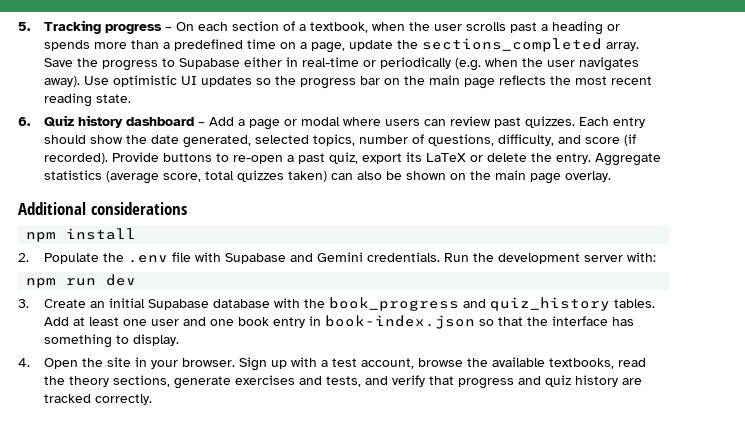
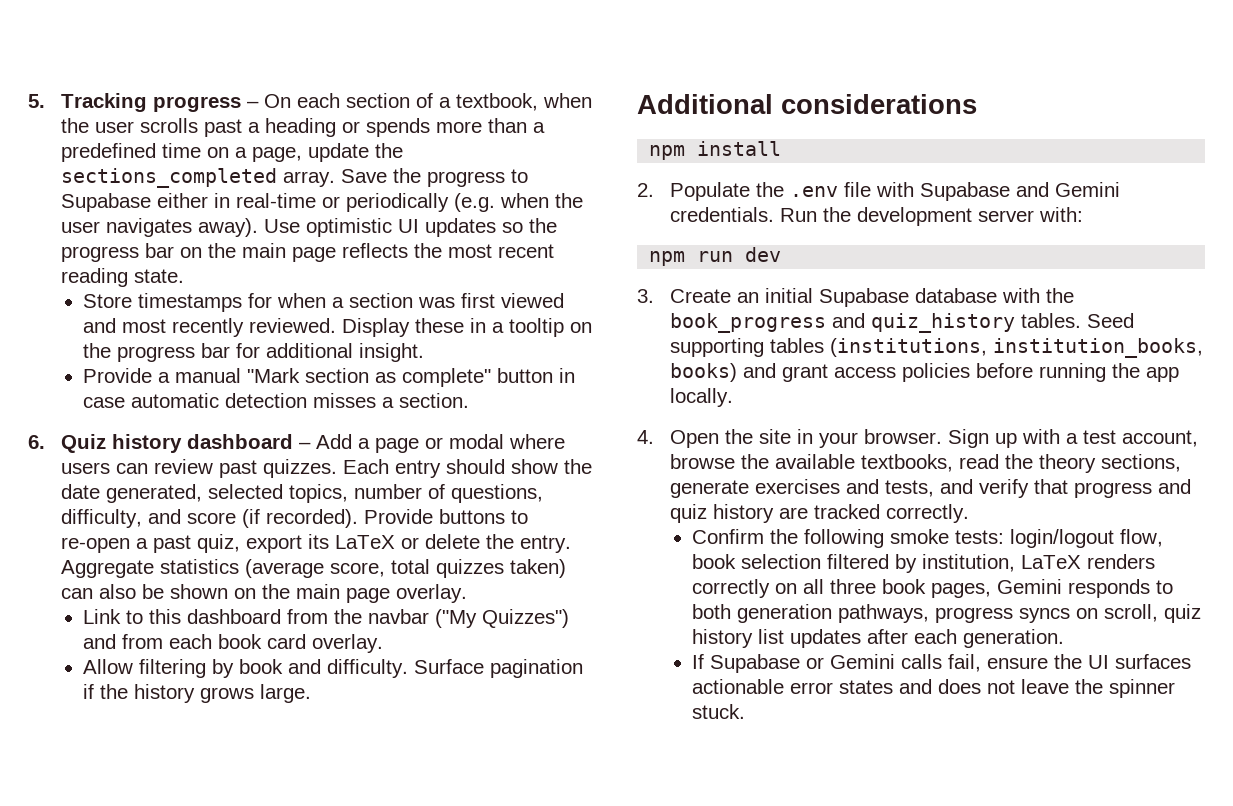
+ Store timestamps for when a section was first viewed and most recently reviewed. Display these in a tooltip on the progress bar for additional insight.
+ Provide a manual "Mark section as complete" button in case automatic detection misses a section.
+ Link to this dashboard from the navbar ("My Quizzes") and from each book card overlay.
+ Allow filtering by book and difficulty. Surface pagination if the history grows large.
- Add at least one user and one book entry in book-index.json so that the interface has something to display.
+ Seed supporting tables (institutions, institution_books, books) and grant access policies before running the app locally.
+ Confirm the following smoke tests: login/logout flow, book selection filtered by institution, LaTeX renders correctly on all three book pages, Gemini responds to both generation pathways, progress syncs on scroll, quiz history list updates after each generation.
+ If Supabase or Gemini calls fail, ensure the UI surfaces actionable error states and does not leave the spinner stuck.

